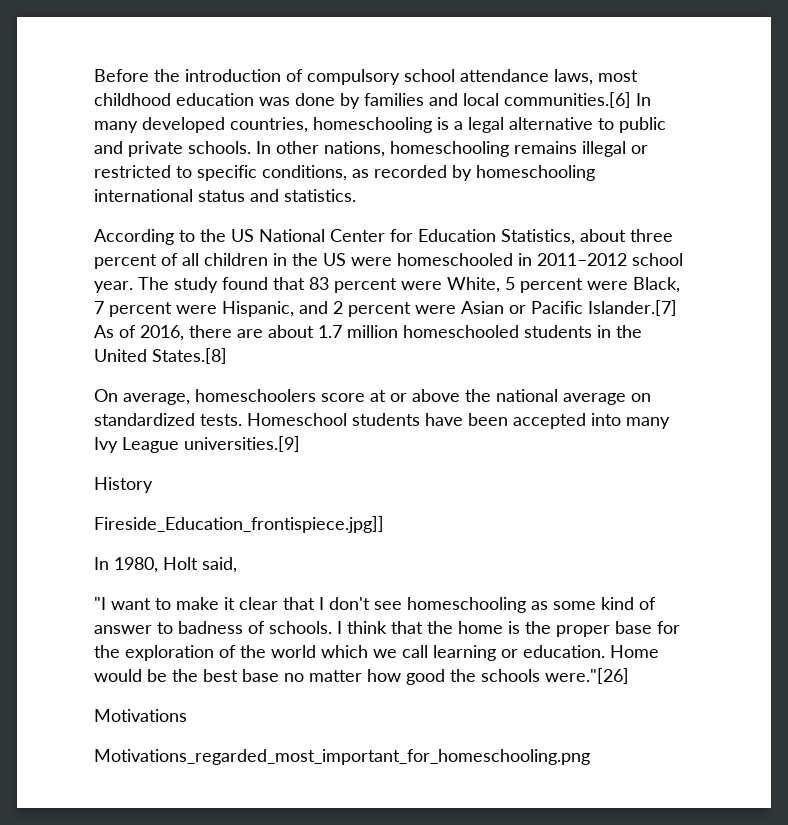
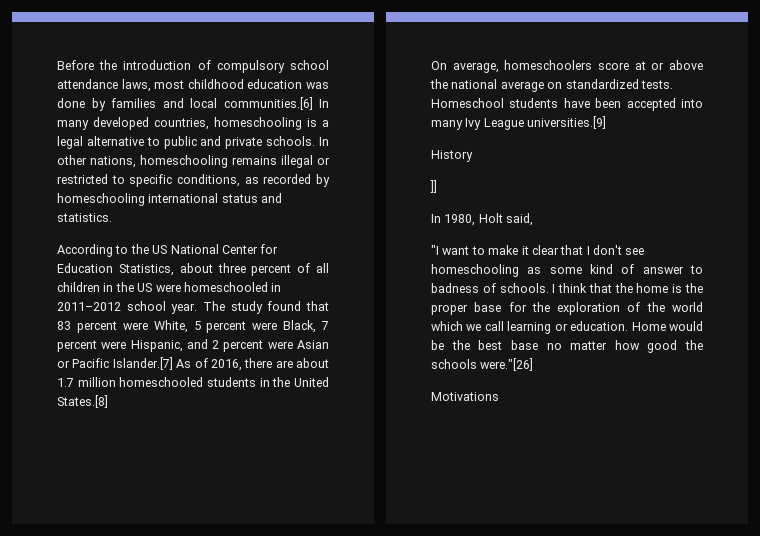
- Fireside_Education_frontispiece.jpg]]
+ ]]
- Motivations_regarded_most_important_for_homeschooling.png

